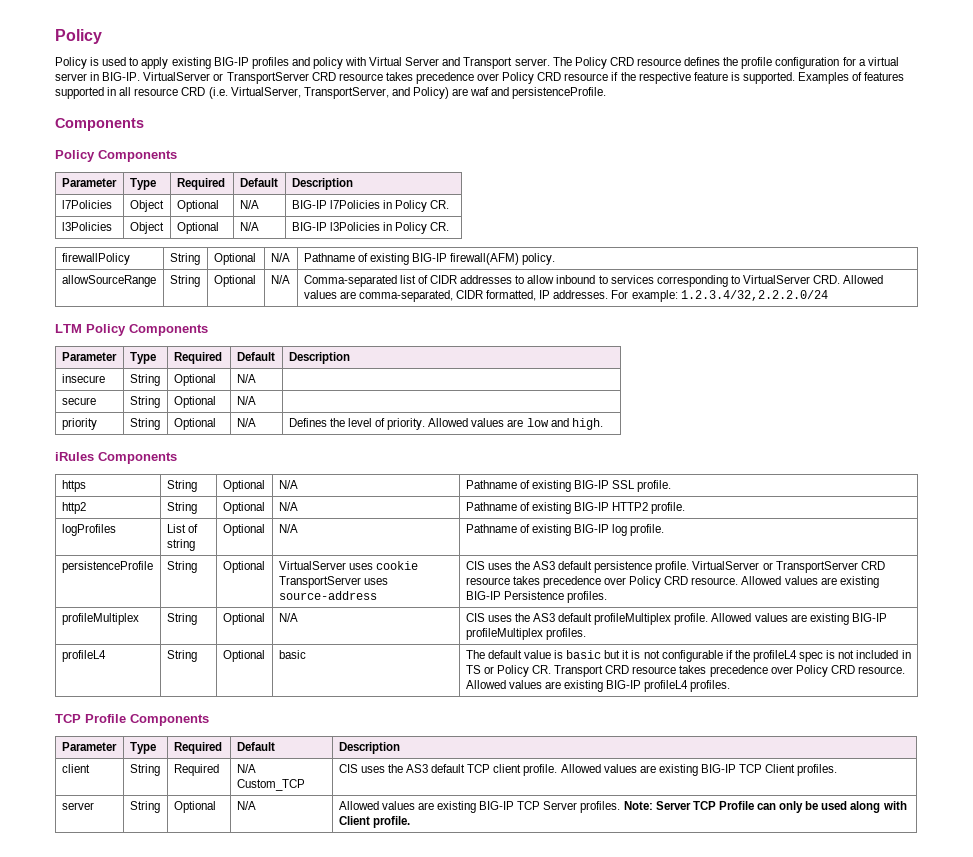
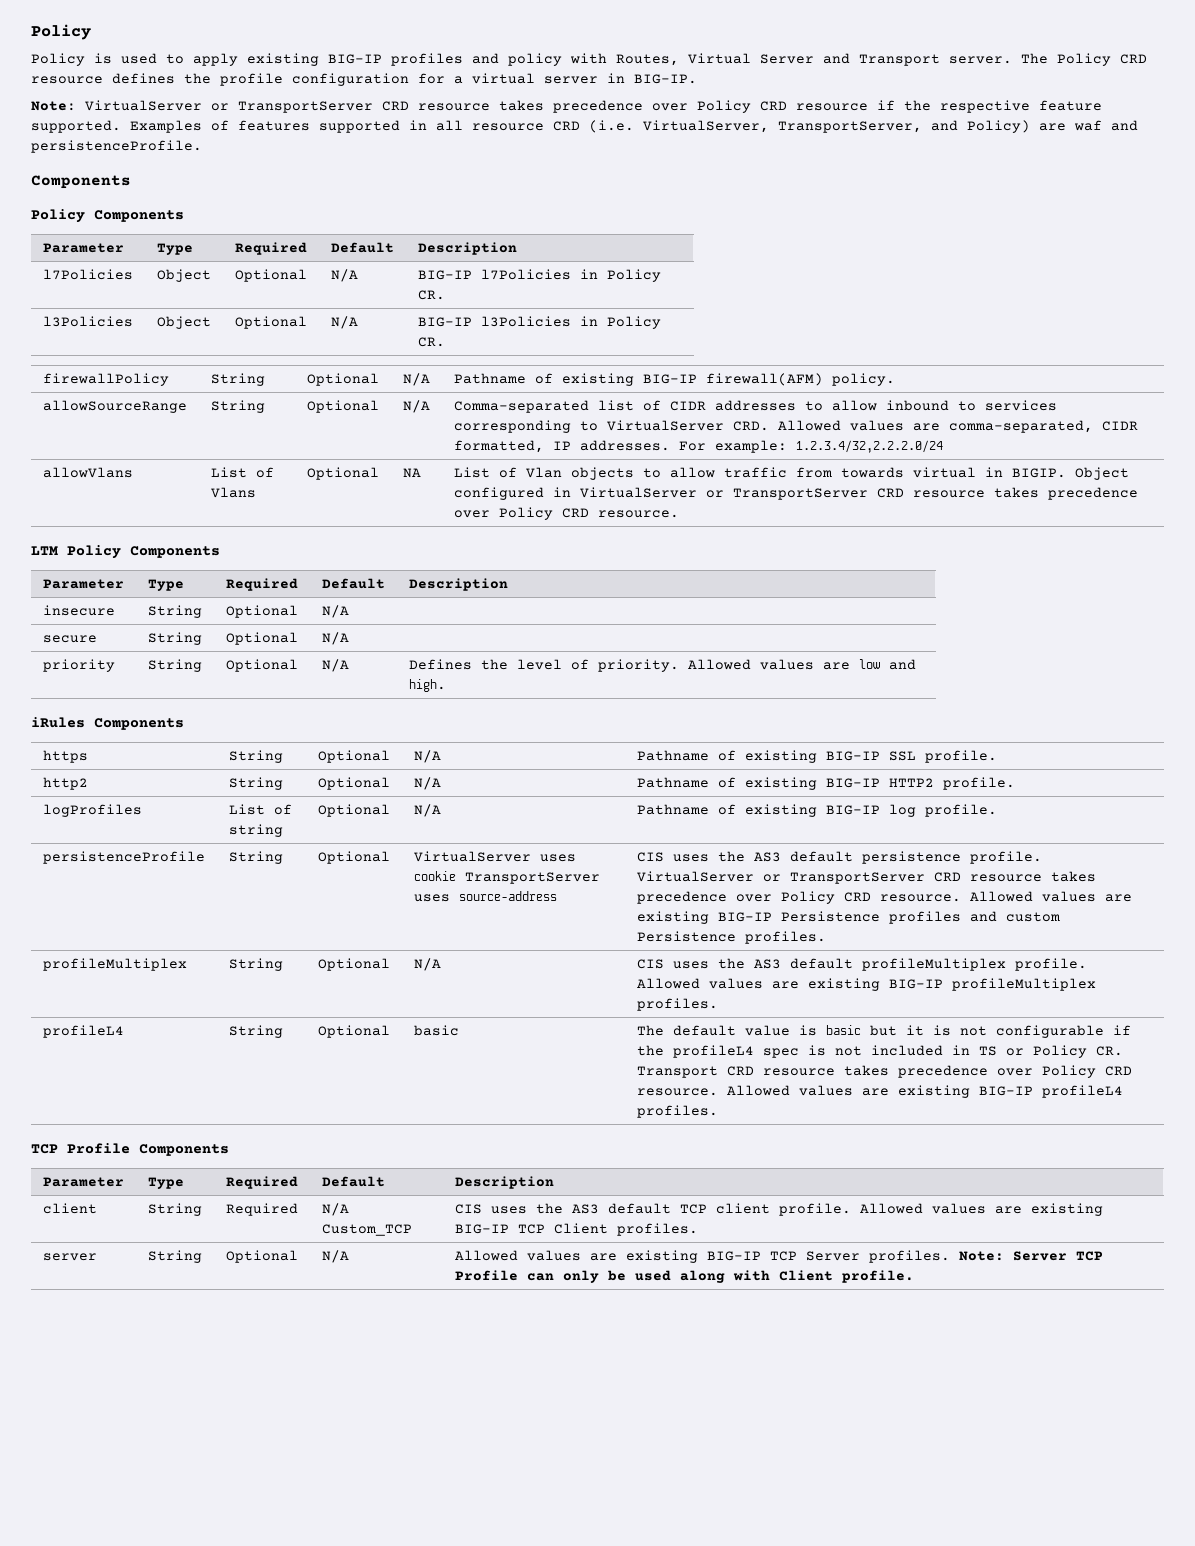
- Policy is used to apply existing BIG-IP profiles and policy with Virtual Server and Transport server.
+ Policy is used to apply existing BIG-IP profiles and policy with Routes, Virtual Server and Transport server.
- The Policy CRD resource defines the profile configuration for a virtual server in BIG-IP. VirtualServer or TransportServer CRD resource takes precedence over Policy CRD resource if the respective feature is supported.
+ The Policy CRD resource defines the profile configuration for a virtual server in BIG-IP.
+ Note: VirtualServer or TransportServer CRD resource takes precedence over Policy CRD resource if the respective feature supported.
+ allowVlans | List of Vlans | Optional | NA | List of Vlan objects to allow traffic from towards virtual in BIGIP. Object configured in VirtualServer or TransportServer CRD resource takes precedence over Policy CRD resource.
- persistenceProfile | String | Optional | VirtualServer uses cookie TransportServer uses source-address | CIS uses the AS3 default persistence profile. VirtualServer or TransportServer CRD resource takes precedence over Policy CRD resource. Allowed values are existing BIG-IP Persistence profiles.
+ persistenceProfile | String | Optional | VirtualServer uses cookie TransportServer uses source-address | CIS uses the AS3 default persistence profile. VirtualServer or TransportServer CRD resource takes precedence over Policy CRD resource. Allowed values are existing BIG-IP Persistence profiles and custom Persistence profiles.

